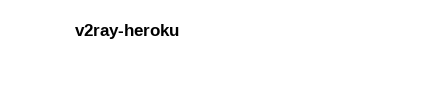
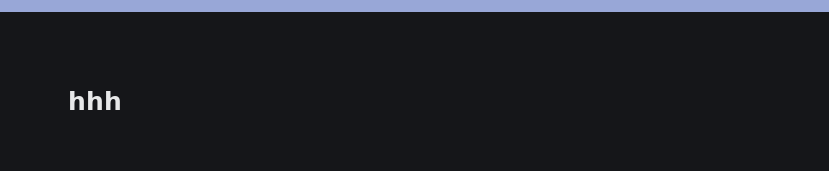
- v2ray-heroku
+ hhh

